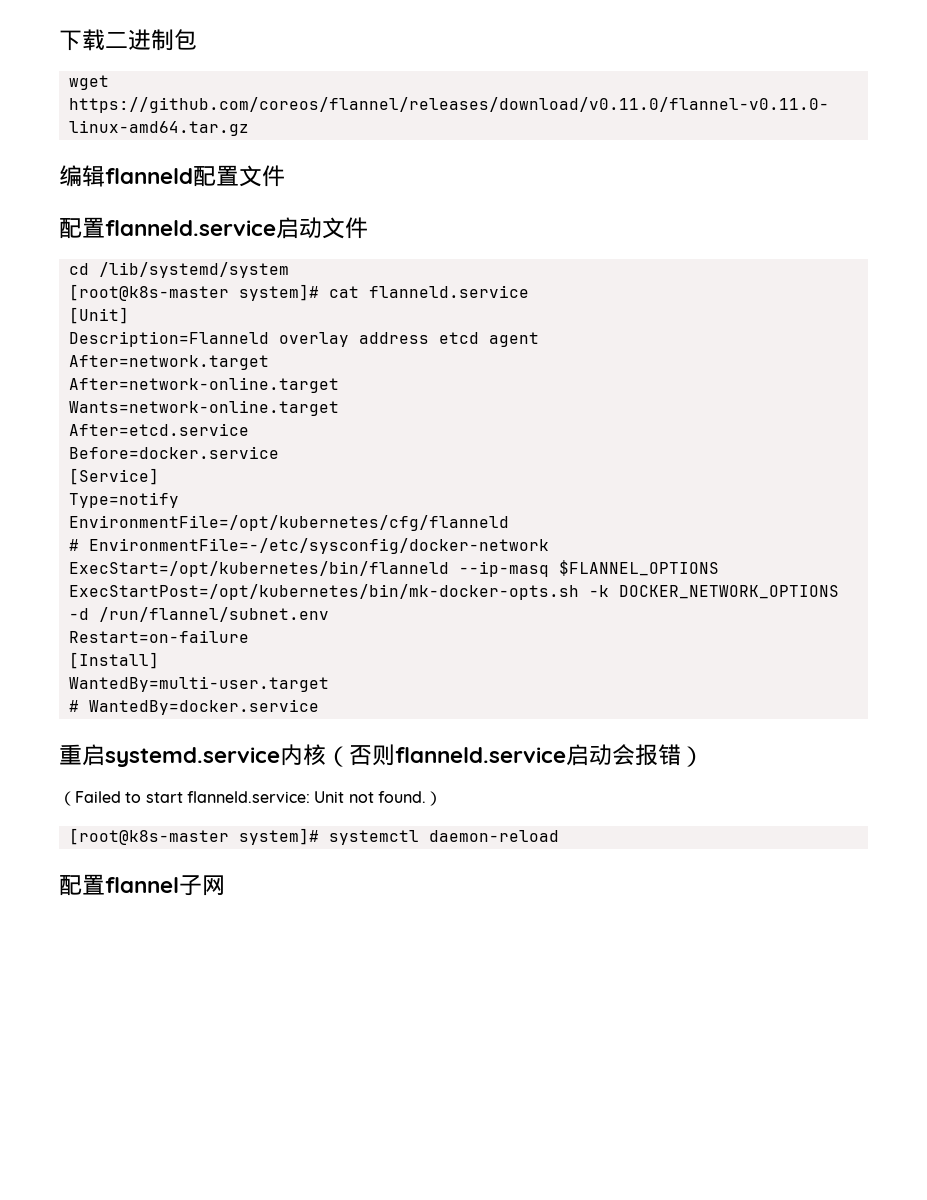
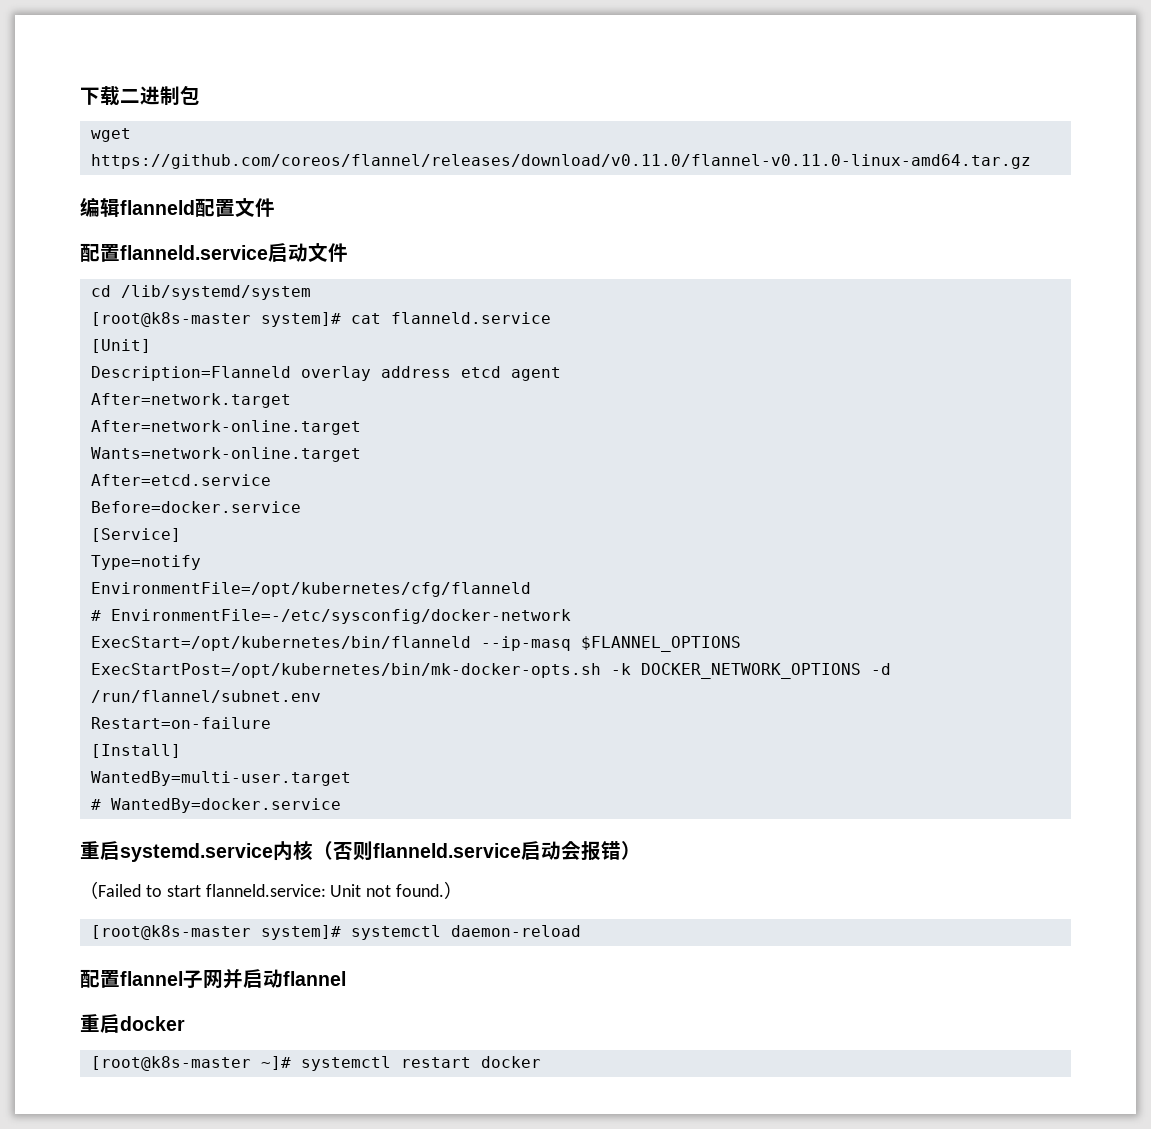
- 配置flannel子网
+ 配置flannel子网并启动flannel
+ 重启docker
+ [root@k8s-master ~]# systemctl restart docker

